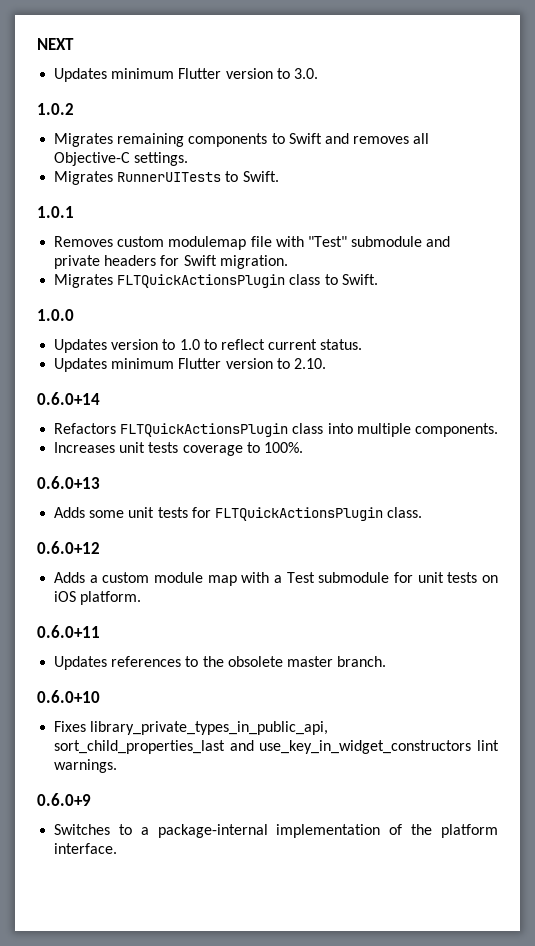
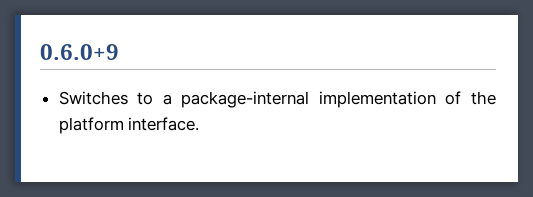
- NEXT
- Updates minimum Flutter version to 3.0.
- 1.0.2
- Migrates remaining components to Swift and removes all Objective-C settings.
- Migrates RunnerUITests to Swift.
- 1.0.1
- Removes custom modulemap file with "Test" submodule and private headers for Swift migration.
- Migrates FLTQuickActionsPlugin class to Swift.
- 1.0.0
- Updates version to 1.0 to reflect current status.
- Updates minimum Flutter version to 2.10.
- 0.6.0+14
- Refactors FLTQuickActionsPlugin class into multiple components.
- Increases unit tests coverage to 100%.
- 0.6.0+13
- Adds some unit tests for FLTQuickActionsPlugin class.
- 0.6.0+12
- Adds a custom module map with a Test submodule for unit tests on iOS platform.
- 0.6.0+11
- Updates references to the obsolete master branch.
- 0.6.0+10
- Fixes library_private_types_in_public_api, sort_child_properties_last and use_key_in_widget_constructors lint warnings.

